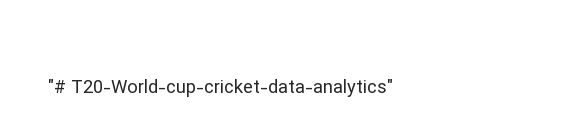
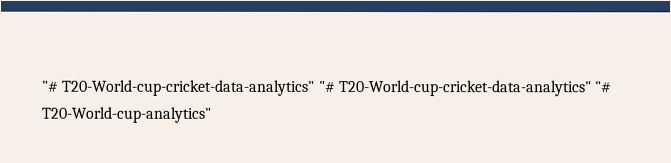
- "# T20-World-cup-cricket-data-analytics"
+ "# T20-World-cup-cricket-data-analytics" "# T20-World-cup-cricket-data-analytics" "# T20-World-cup-analytics"

